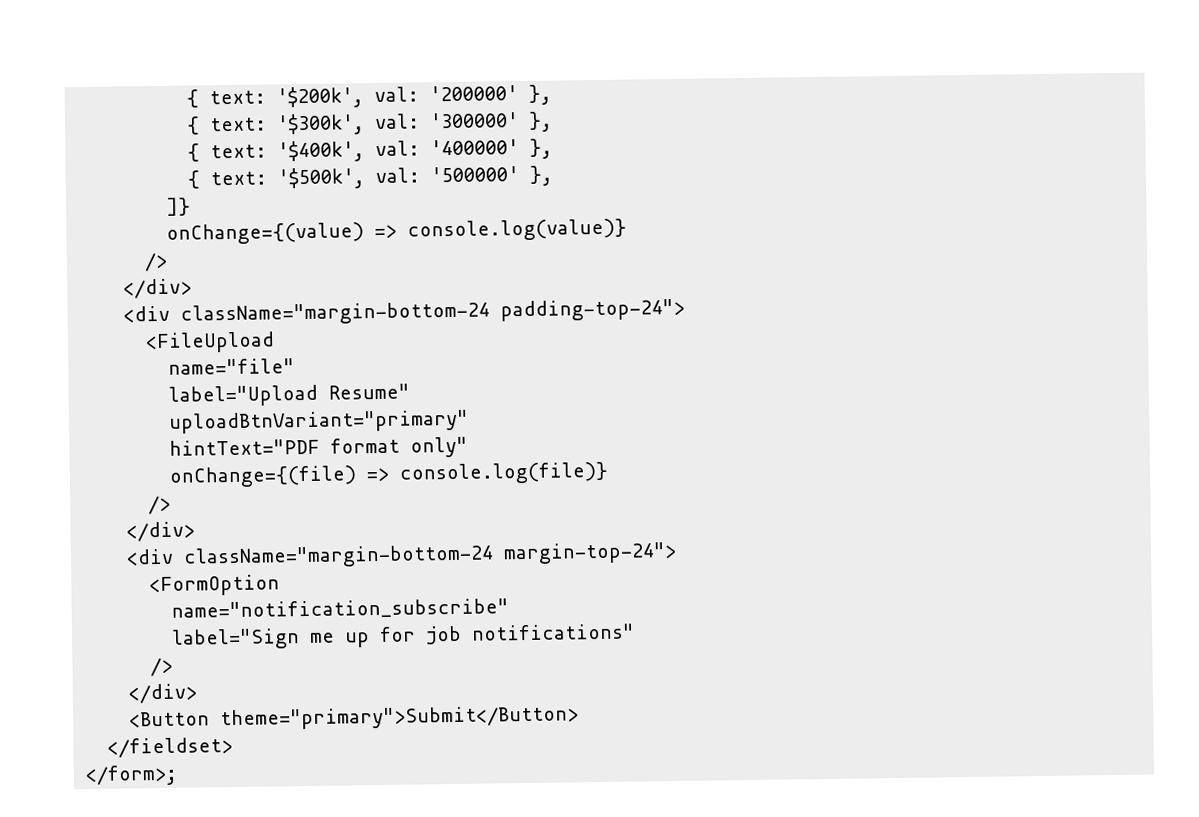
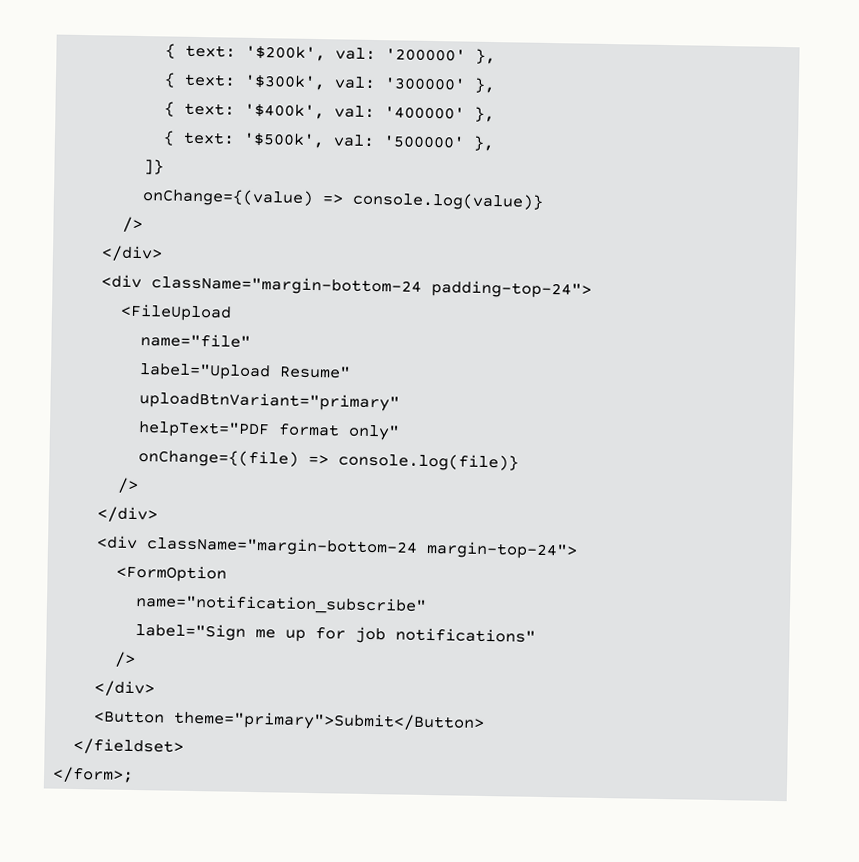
- hintText="PDF format only"
+ helpText="PDF format only"

